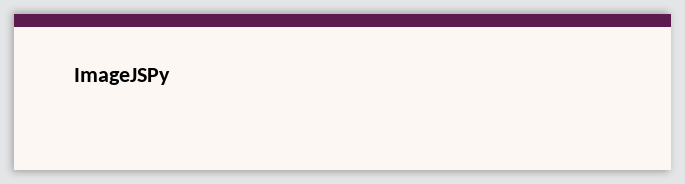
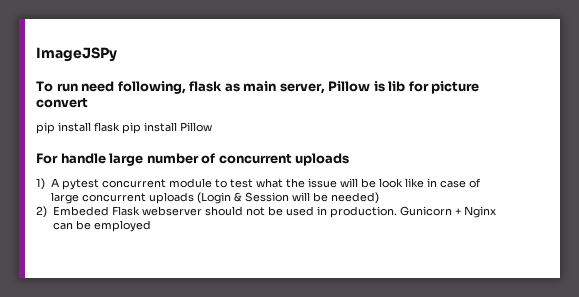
+ To run need following, flask as main server, Pillow is lib for picture convert
+ pip install flask pip install Pillow
+ For handle large number of concurrent uploads
+ 1) A pytest concurrent module to test what the issue will be look like in case of large concurrent uploads (Login & Session will be needed)
+ 2) Embeded Flask webserver should not be used in production. Gunicorn + Nginx can be employed

